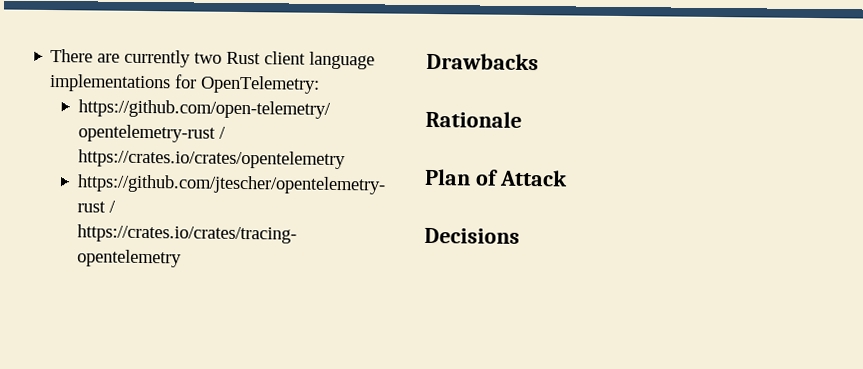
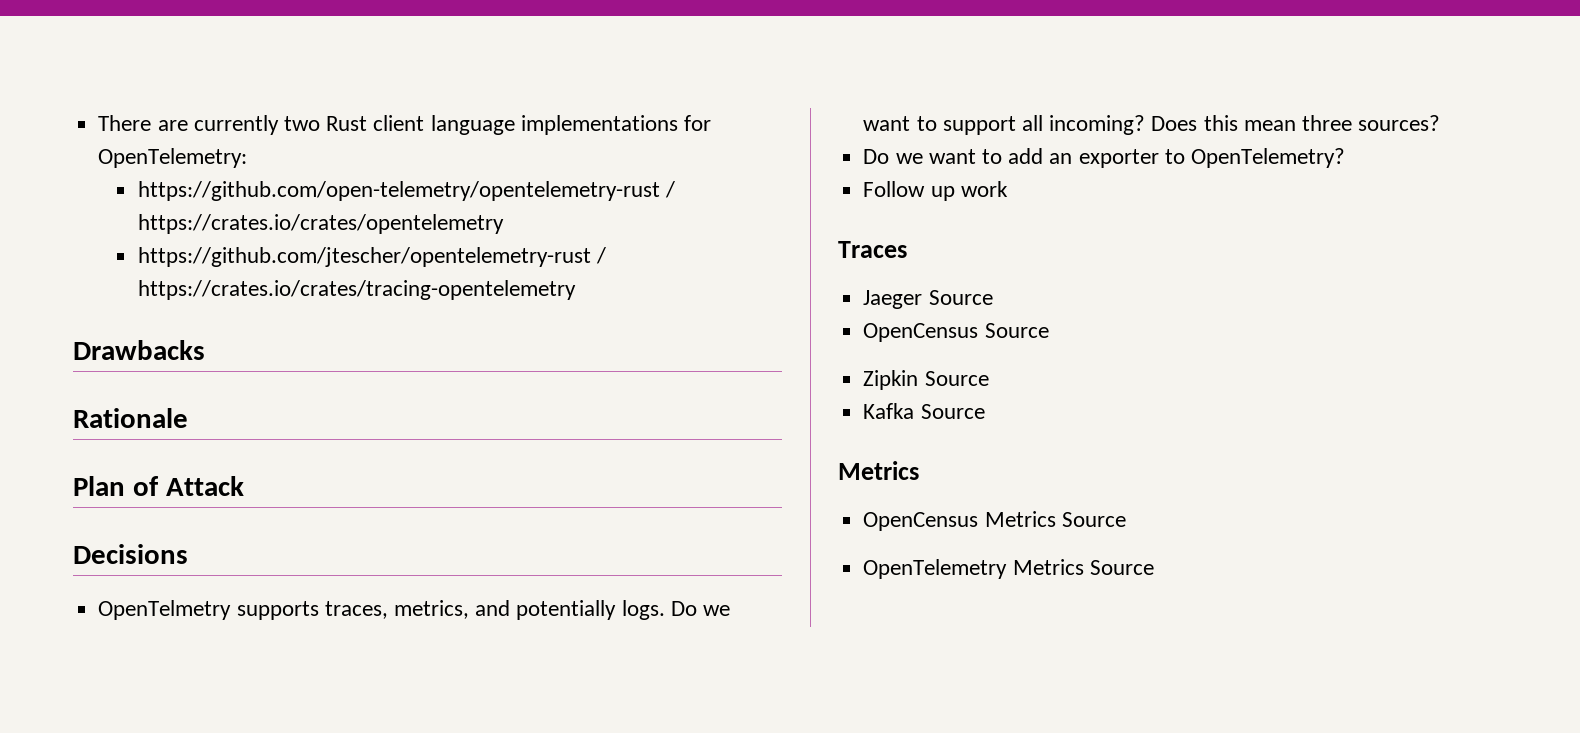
+ OpenTelmetry supports traces, metrics, and potentially logs. Do we want to support all incoming? Does this mean three sources?
+ Do we want to add an exporter to OpenTelemetry?
+ Follow up work
+ Traces
+ Jaeger Source
+ OpenCensus Source
+ Zipkin Source
+ Kafka Source
+ Metrics
+ OpenCensus Metrics Source
+ OpenTelemetry Metrics Source

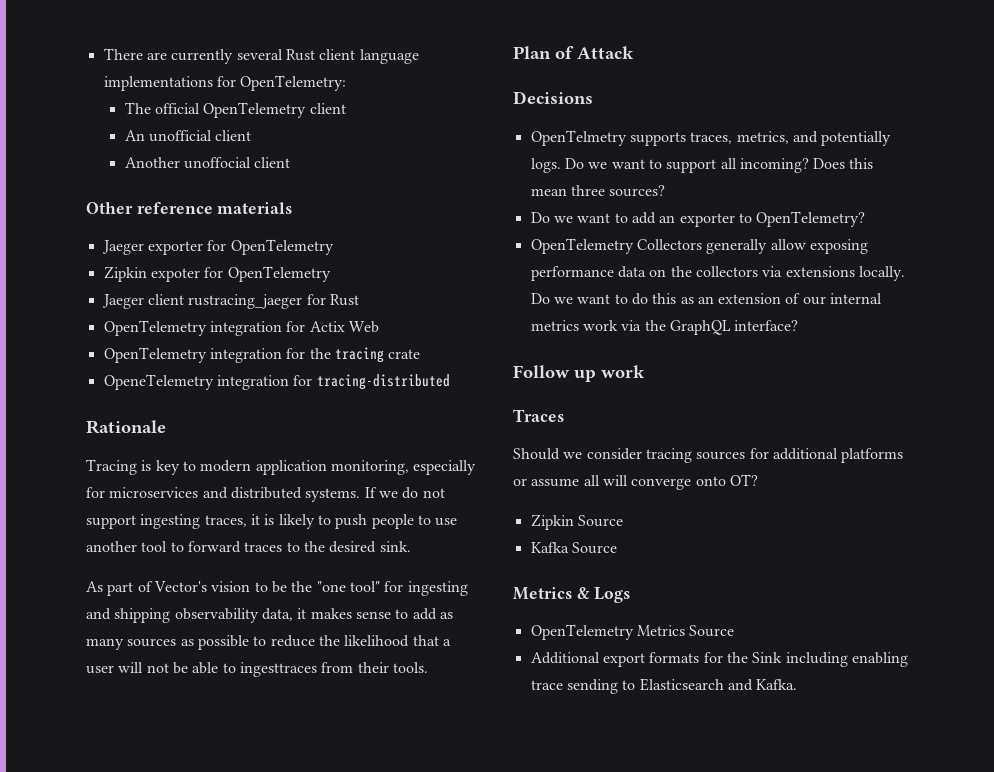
- There are currently two Rust client language implementations for OpenTelemetry:
+ There are currently several Rust client language implementations for OpenTelemetry:
- https://github.com/open-telemetry/opentelemetry-rust / https://crates.io/crates/opentelemetry
- https://github.com/jtescher/opentelemetry-rust / https://crates.io/crates/tracing-opentelemetry
- Drawbacks
+ The official OpenTelemetry client
+ An unofficial client
+ Another unoffocial client
+ Other reference materials
+ Jaeger exporter for OpenTelemetry
+ Zipkin expoter for OpenTelemetry
+ Jaeger client rustracing_jaeger for Rust
+ OpenTelemetry integration for Actix Web
+ OpenTelemetry integration for the tracing crate
+ OpeneTelemetry integration for tracing-distributed
  Rationale
+ Tracing is key to modern application monitoring, especially for microservices and distributed systems. If we do not support ingesting traces, it is likely to push people to use another tool to forward traces to the desired sink.
+ As part of Vector's vision to be the "one tool" for ingesting and shipping observability data, it makes sense to add as many sources as possible to reduce the likelihood that a user will not be able to ingesttraces from their tools.
+ OpenTelemetry Collectors generally allow exposing performance data on the collectors via extensions locally. Do we want to do this as an extension of our internal metrics work via the GraphQL interface?
  Follow up work
  Traces
- Jaeger Source
- OpenCensus Source
+ Should we consider tracing sources for additional platforms or assume all will converge onto OT?
  Kafka Source
- Metrics
- OpenCensus Metrics Source
+ Metrics & Logs
+ Additional export formats for the Sink including enabling trace sending to Elasticsearch and Kafka.

